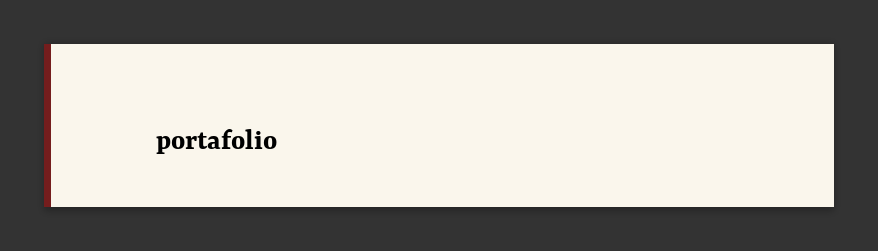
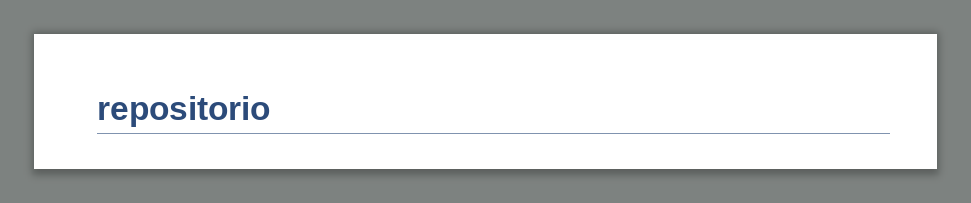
- portafolio
+ repositorio

